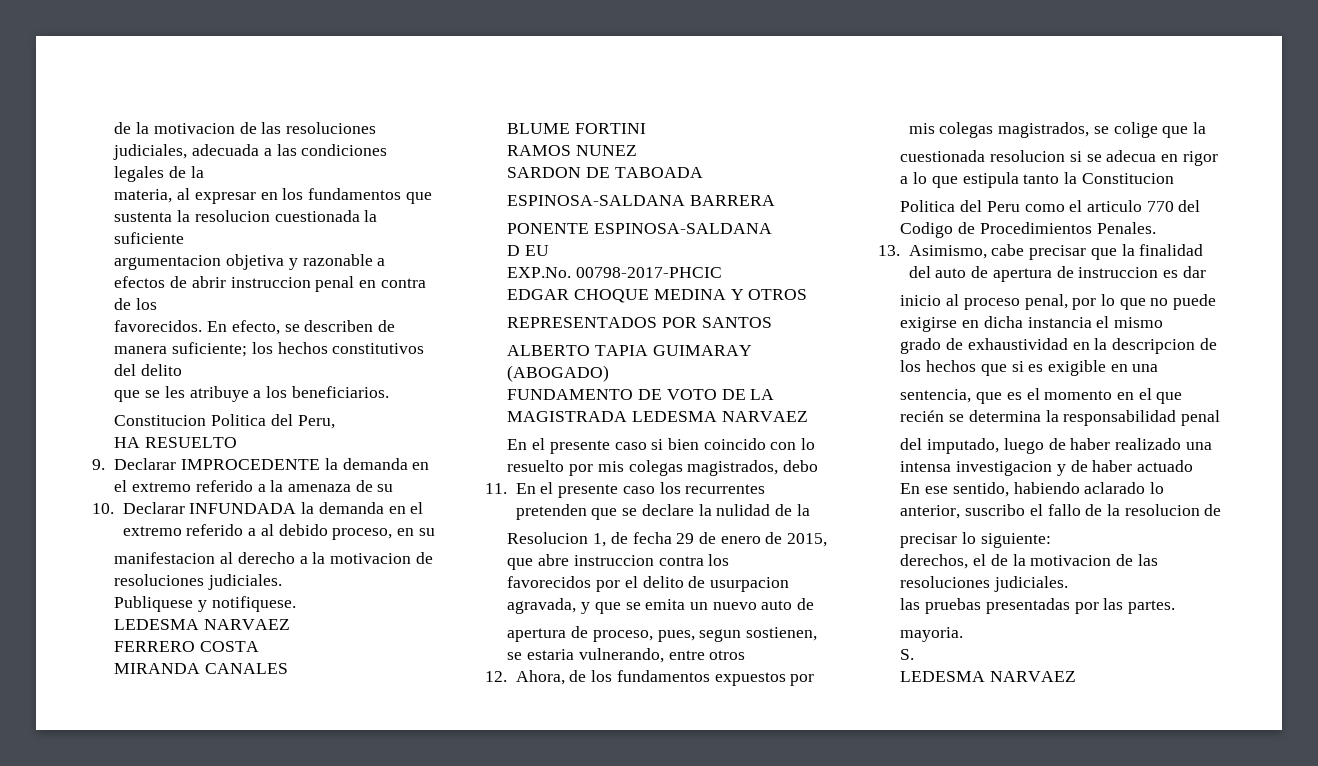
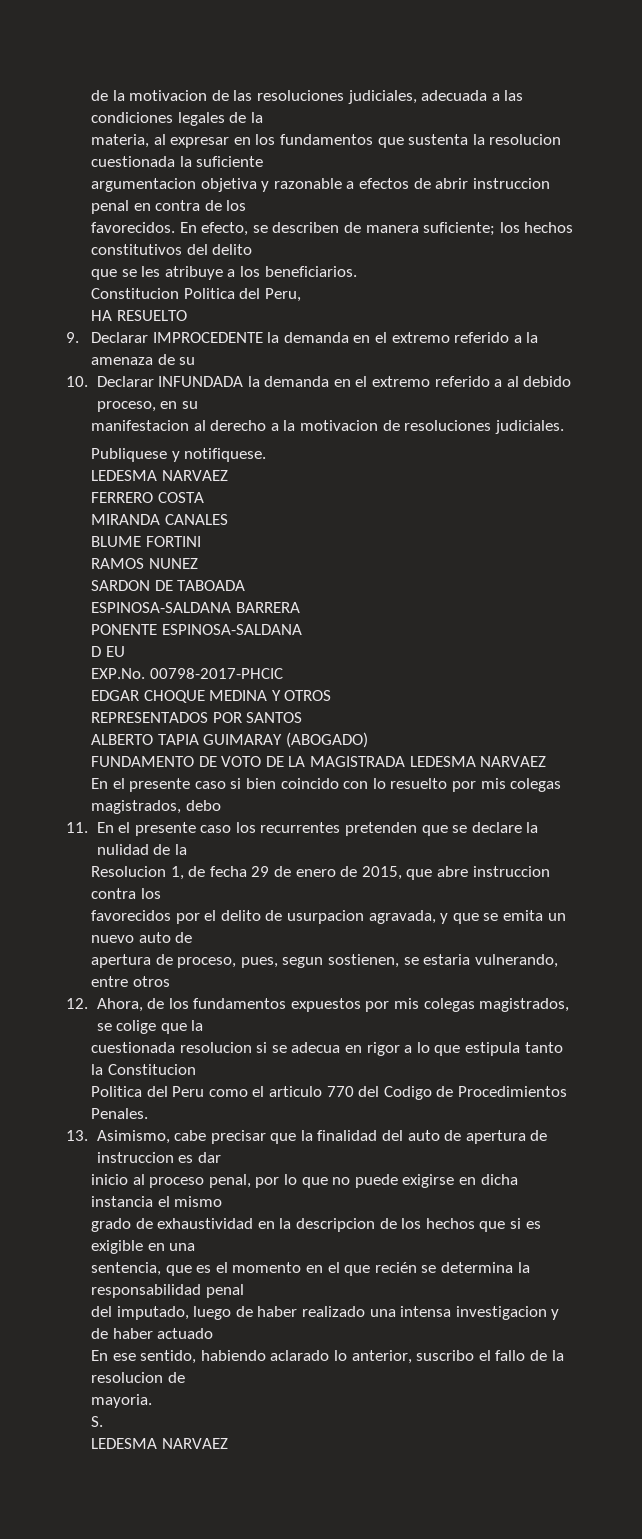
- precisar lo siguiente:
- derechos, el de la motivacion de las resoluciones judiciales.
- las pruebas presentadas por las partes.

